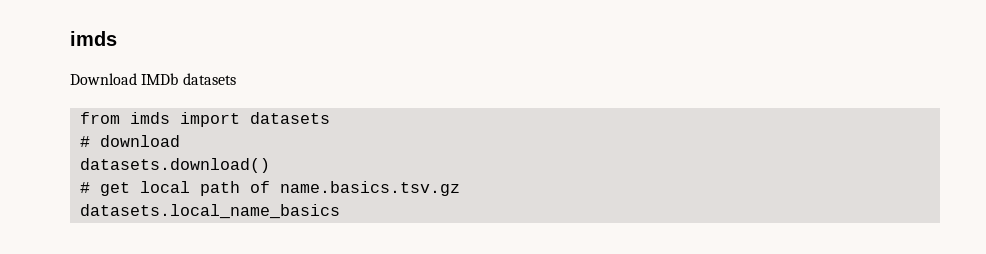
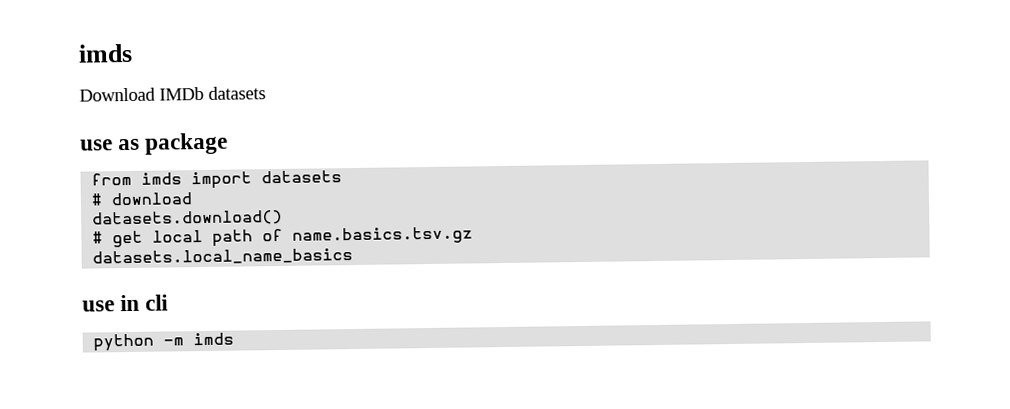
+ use as package
+ use in cli
+ python -m imds

